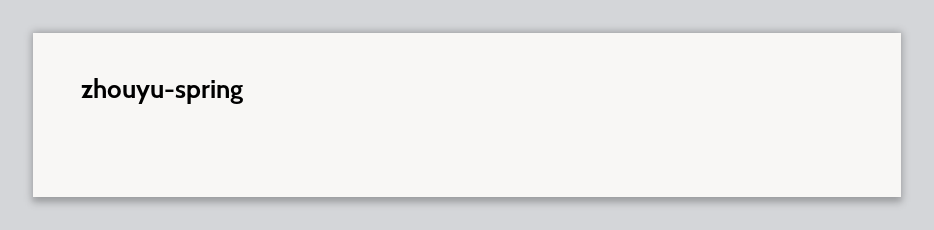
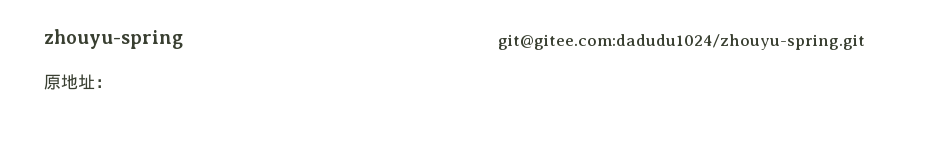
+ 原地址：git@gitee.com:dadudu1024/zhouyu-spring.git

